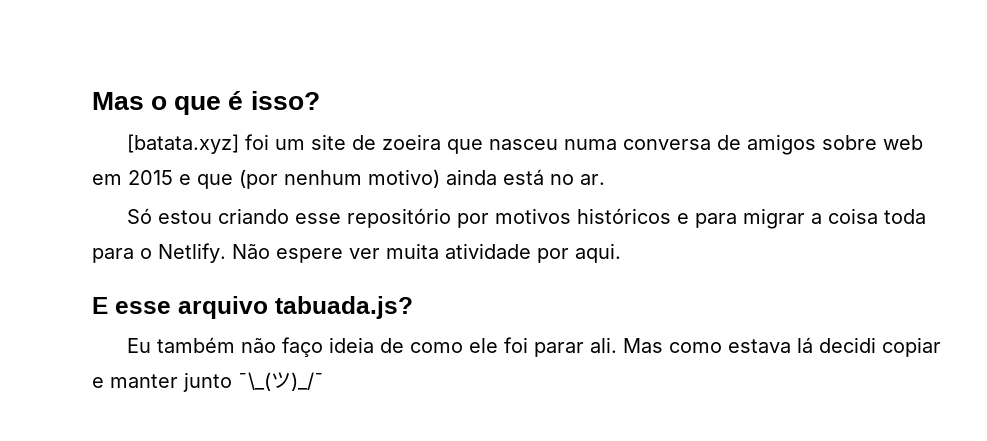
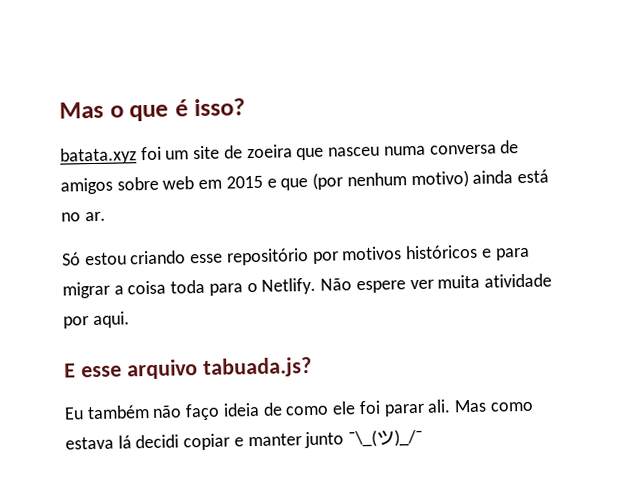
- [batata.xyz] foi um site de zoeira que nasceu numa conversa de amigos sobre web em 2015 e que (por nenhum motivo) ainda está no ar.
+ batata.xyz foi um site de zoeira que nasceu numa conversa de amigos sobre web em 2015 e que (por nenhum motivo) ainda está no ar.

